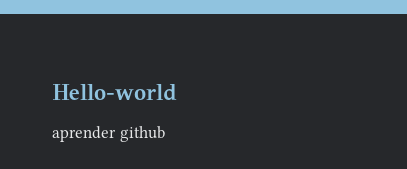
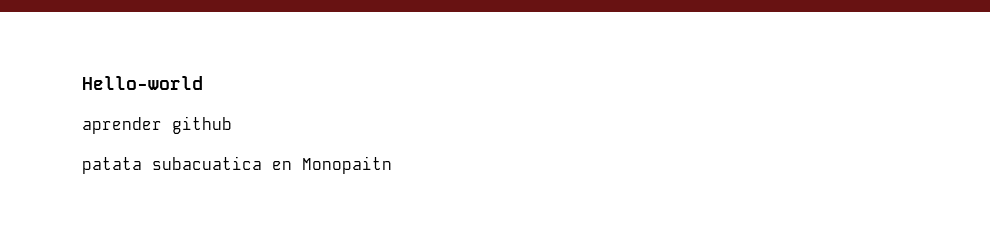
+ patata subacuatica en Monopaitn

